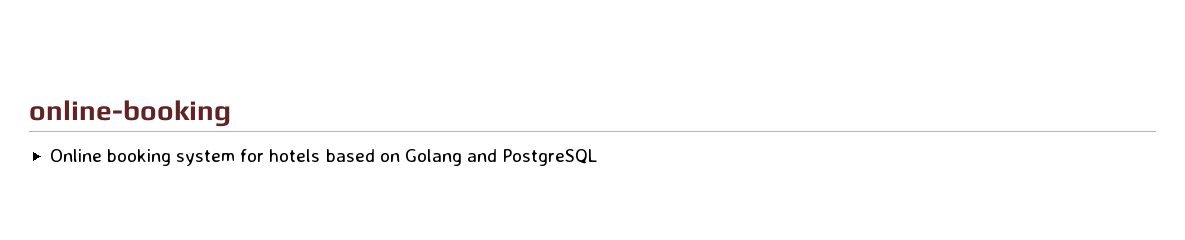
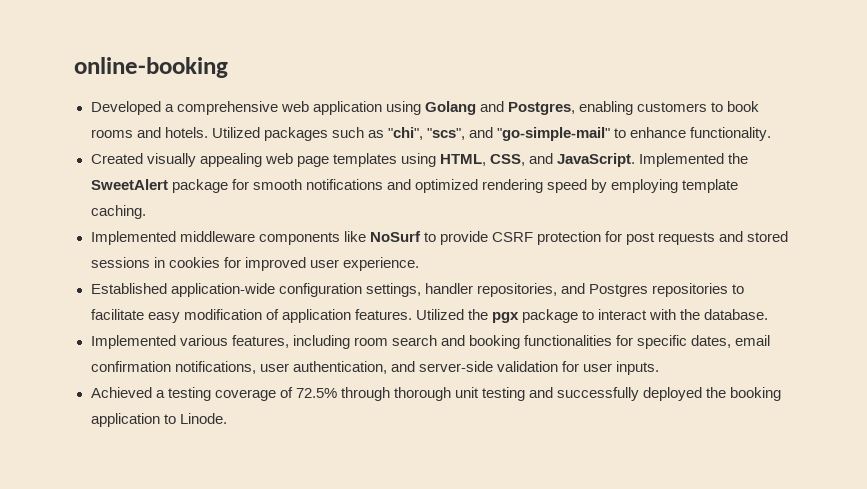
- Online booking system for hotels based on Golang and PostgreSQL
+ Developed a comprehensive web application using Golang and Postgres, enabling customers to book rooms and hotels. Utilized packages such as "chi", "scs", and "go-simple-mail" to enhance functionality.
+ Created visually appealing web page templates using HTML, CSS, and JavaScript. Implemented the SweetAlert package for smooth notifications and optimized rendering speed by employing template caching.
+ Implemented middleware components like NoSurf to provide CSRF protection for post requests and stored sessions in cookies for improved user experience.
+ Established application-wide configuration settings, handler repositories, and Postgres repositories to facilitate easy modification of application features. Utilized the pgx package to interact with the database.
+ Implemented various features, including room search and booking functionalities for specific dates, email confirmation notifications, user authentication, and server-side validation for user inputs.
+ Achieved a testing coverage of 72.5% through thorough unit testing and successfully deployed the booking application to Linode.

